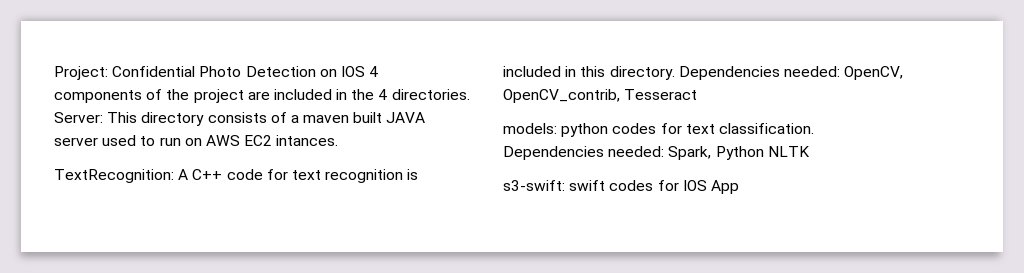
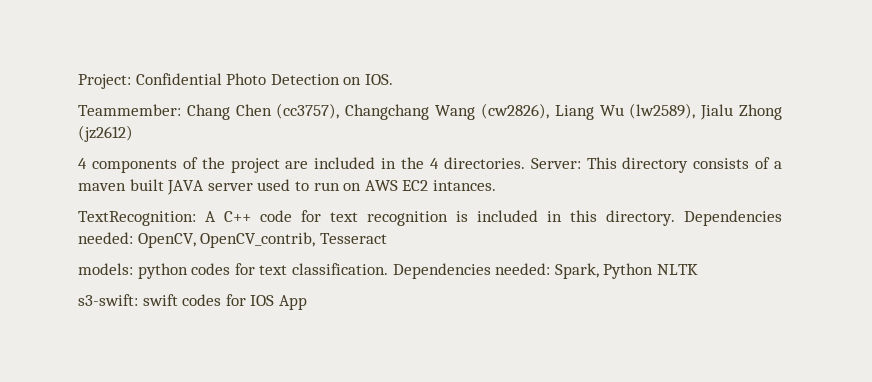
- Project: Confidential Photo Detection on IOS 4 components of the project are included in the 4 directories.
+ Project: Confidential Photo Detection on IOS.
+ Teammember: Chang Chen (cc3757), Changchang Wang (cw2826), Liang Wu (lw2589), Jialu Zhong (jz2612)
+ 4 components of the project are included in the 4 directories.

